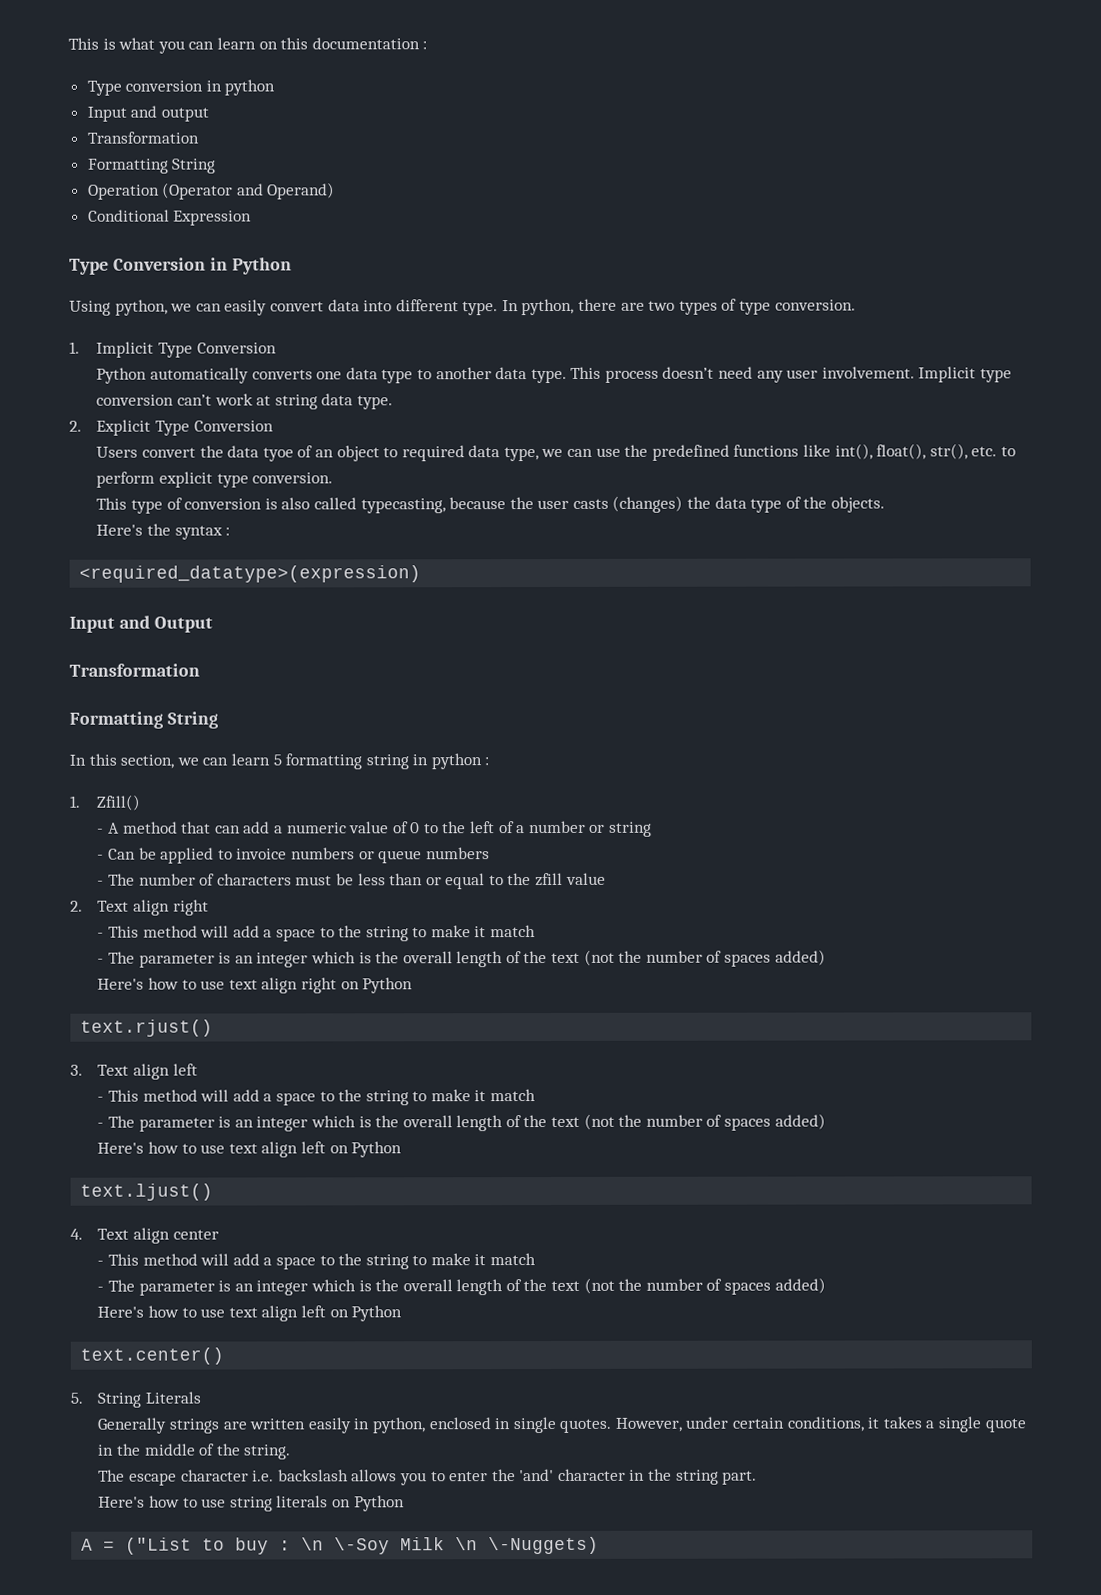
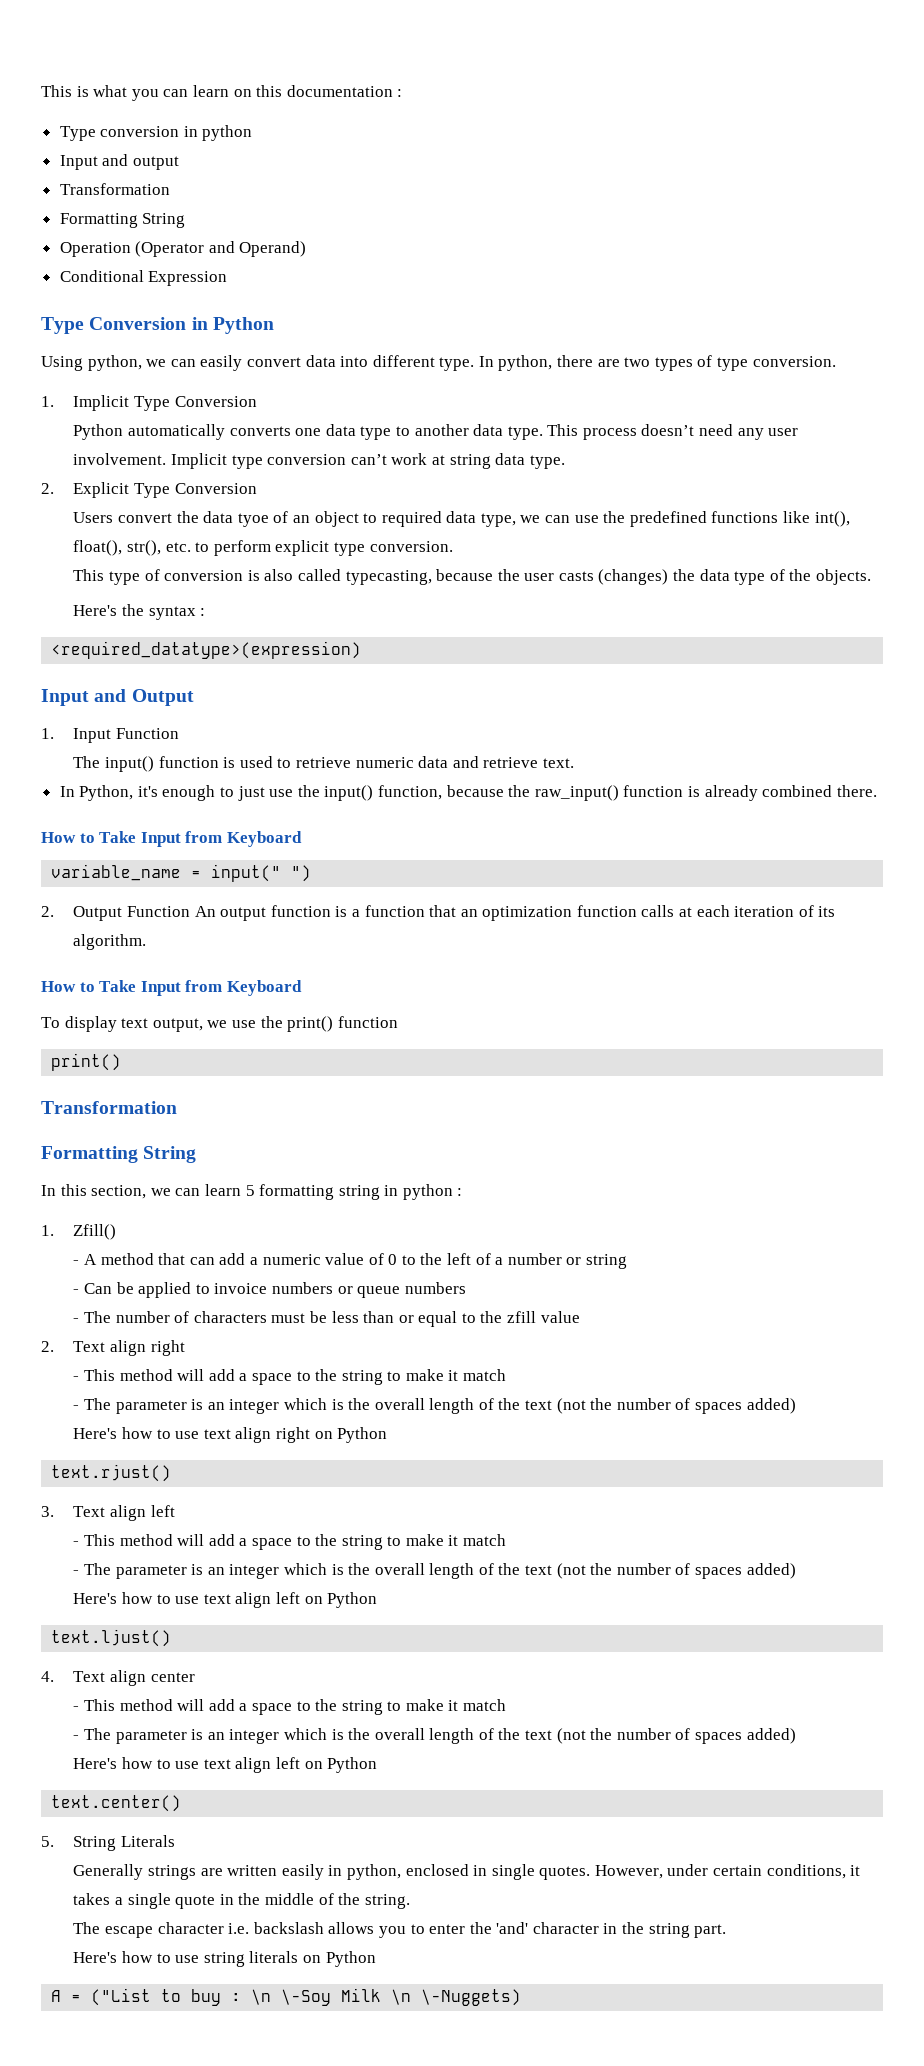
+ 1. Input Function
+ The input() function is used to retrieve numeric data and retrieve text.
+ In Python, it's enough to just use the input() function, because the raw_input() function is already combined there.
+ How to Take Input from Keyboard
+ variable_name = input(" ")
+ 2. Output Function An output function is a function that an optimization function calls at each iteration of its algorithm.
+ How to Take Input from Keyboard
+ To display text output, we use the print() function
+ print()

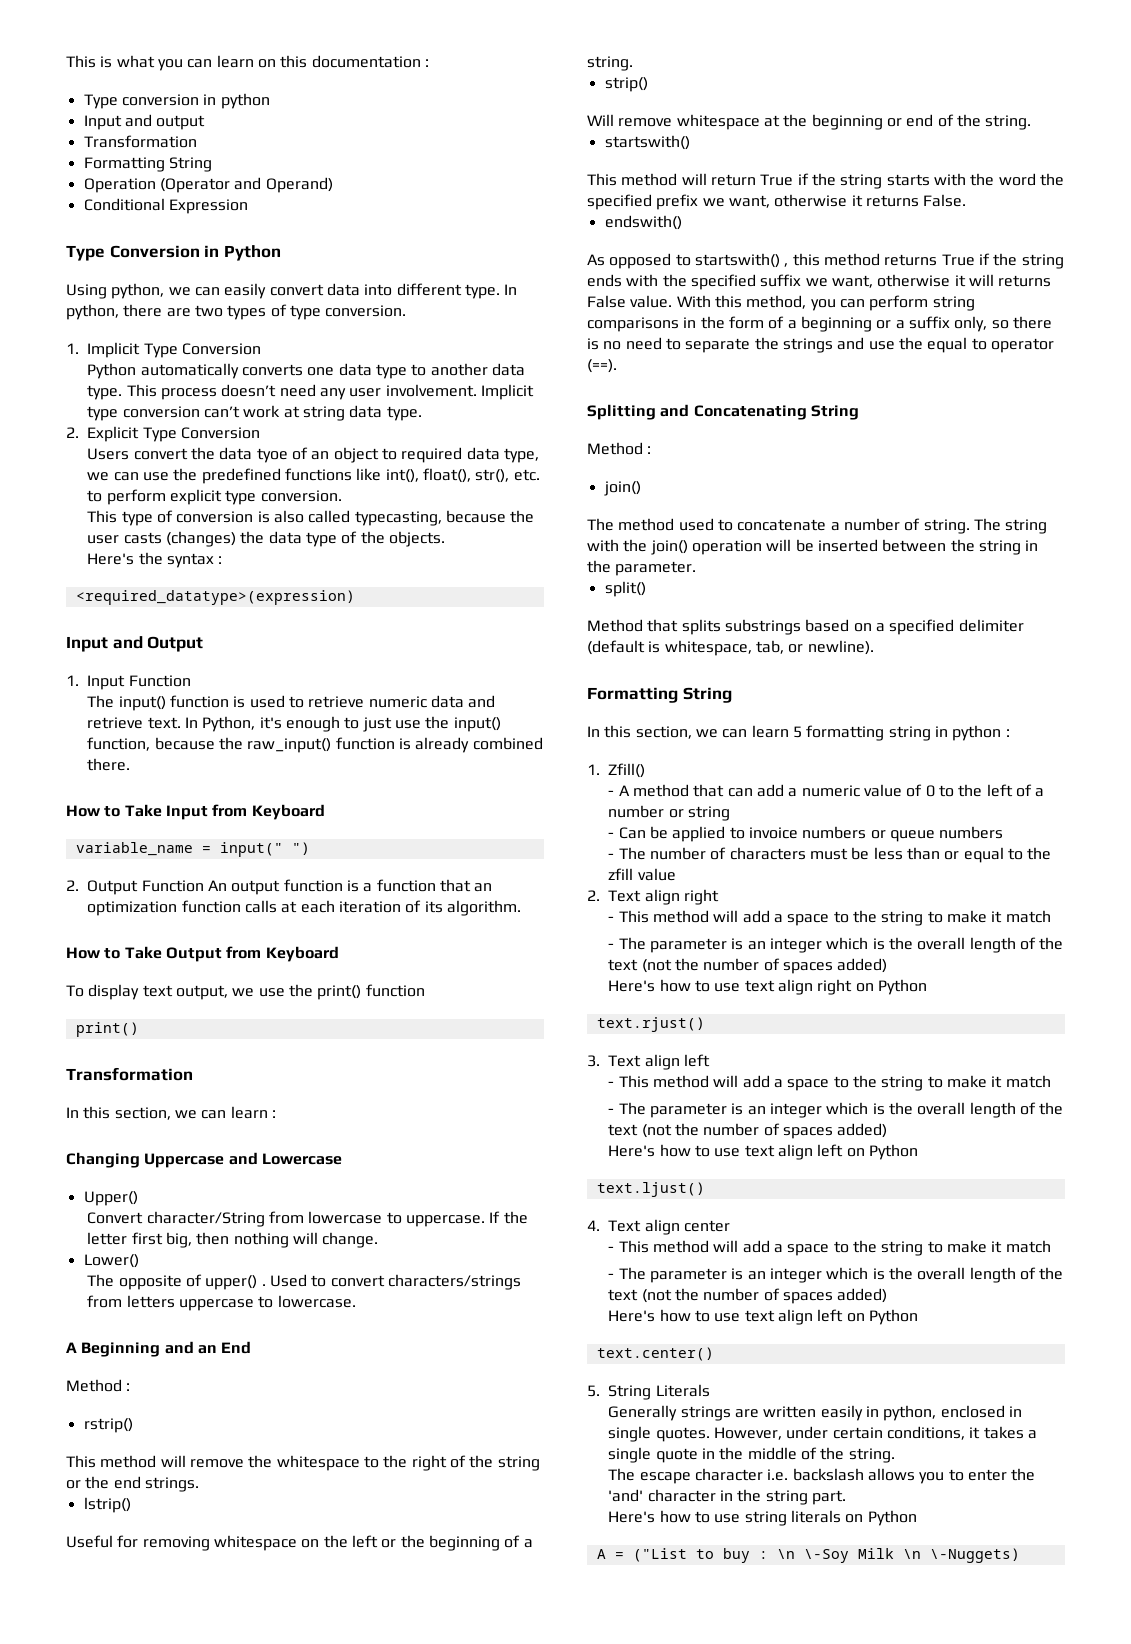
- The input() function is used to retrieve numeric data and retrieve text.
- In Python, it's enough to just use the input() function, because the raw_input() function is already combined there.
+ The input() function is used to retrieve numeric data and retrieve text. In Python, it's enough to just use the input() function, because the raw_input() function is already combined there.
  2. Output Function An output function is a function that an optimization function calls at each iteration of its algorithm.
- How to Take Input from Keyboard
+ How to Take Output from Keyboard
+ In this section, we can learn :
+ Changing Uppercase and Lowercase
+ Upper()
+ Convert character/String from lowercase to uppercase. If the letter first big, then nothing will change.
+ Lower()
+ The opposite of upper() . Used to convert characters/strings from letters uppercase to lowercase.
+ A Beginning and an End
+ Method :
+ rstrip()
+ This method will remove the whitespace to the right of the string or the end strings.
+ lstrip()
+ Useful for removing whitespace on the left or the beginning of a string.
+ strip()
+ Will remove whitespace at the beginning or end of the string.
+ startswith()
+ This method will return True if the string starts with the word the specified prefix we want, otherwise it returns False.
+ endswith()
+ As opposed to startswith() , this method returns True if the string ends with the specified suffix we want, otherwise it will returns False value. With this method, you can perform string comparisons in the form of a beginning or a suffix only, so there is no need to separate the strings and use the equal to operator (==).
+ Splitting and Concatenating String
+ Method :
+ join()
+ The method used to concatenate a number of string. The string with the join() operation will be inserted between the string in the parameter.
+ split()
+ Method that splits substrings based on a specified delimiter (default is whitespace, tab, or newline).

